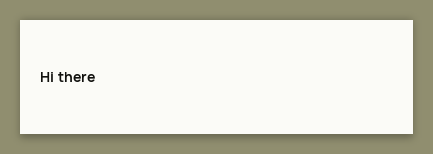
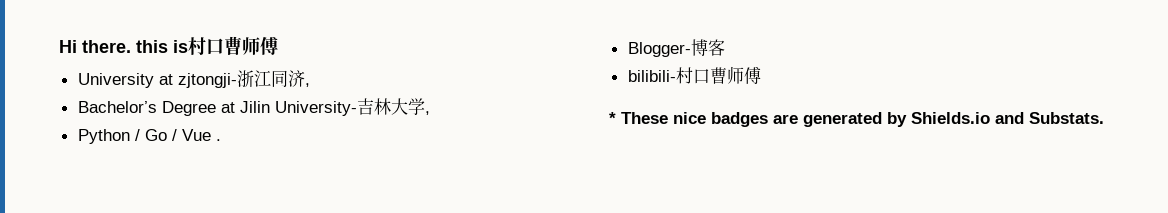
- Hi there
+ Hi there. this is村口曹师傅
+ University at zjtongji-浙江同济,
+ Bachelor’s Degree at Jilin University-吉林大学,
+ Python / Go / Vue .
+ Blogger-博客
+ bilibili-村口曹师傅
+ * These nice badges are generated by Shields.io and Substats.

